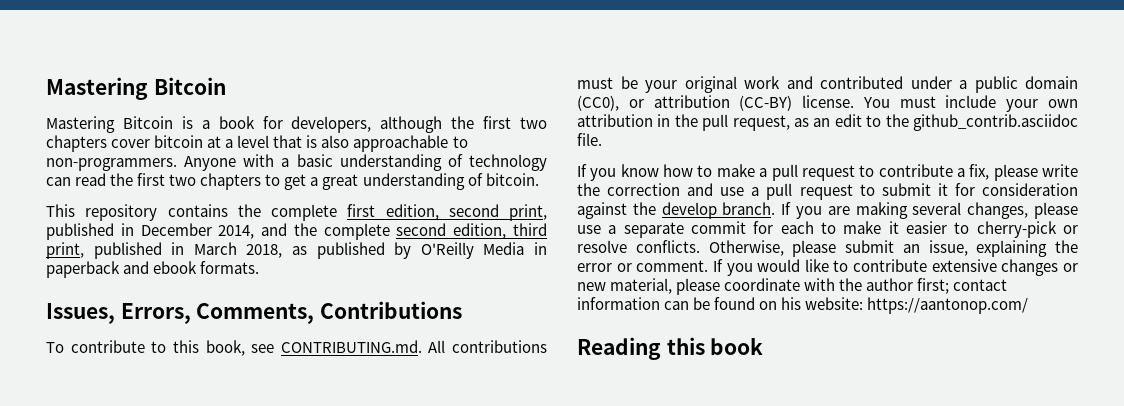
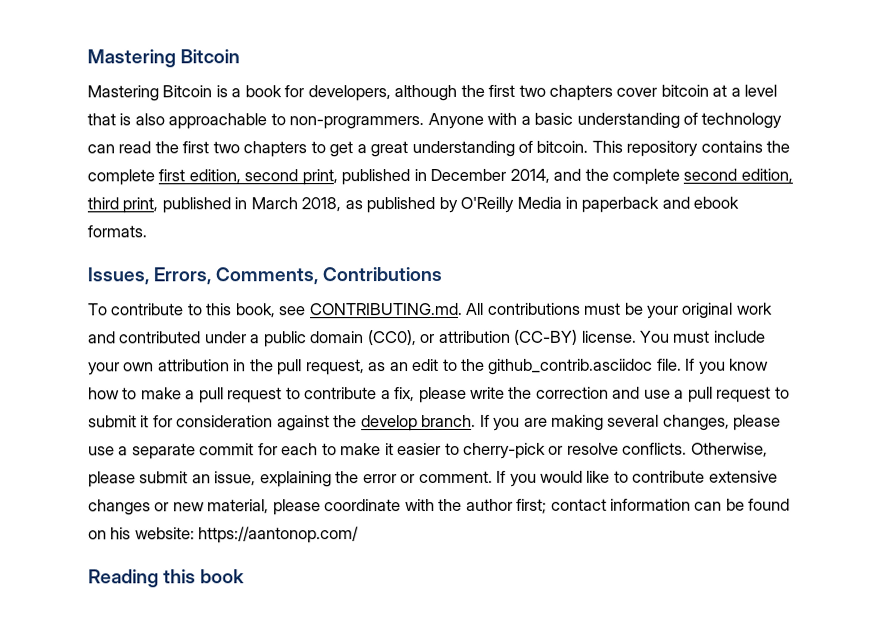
- Anyone with a basic understanding of technology can read the first two chapters to get a great understanding of bitcoin.
- This repository contains the complete first edition, second print, published in December 2014, and the complete second edition, third print, published in March 2018, as published by O'Reilly Media in paperback and ebook formats.
+ Anyone with a basic understanding of technology can read the first two chapters to get a great understanding of bitcoin. This repository contains the complete first edition, second print, published in December 2014, and the complete second edition, third print, published in March 2018, as published by O'Reilly Media in paperback and ebook formats.
- You must include your own attribution in the pull request, as an edit to the github_contrib.asciidoc file.
- If you know how to make a pull request to contribute a fix, please write the correction and use a pull request to submit it for consideration against the develop branch.
+ You must include your own attribution in the pull request, as an edit to the github_contrib.asciidoc file. If you know how to make a pull request to contribute a fix, please write the correction and use a pull request to submit it for consideration against the develop branch.

